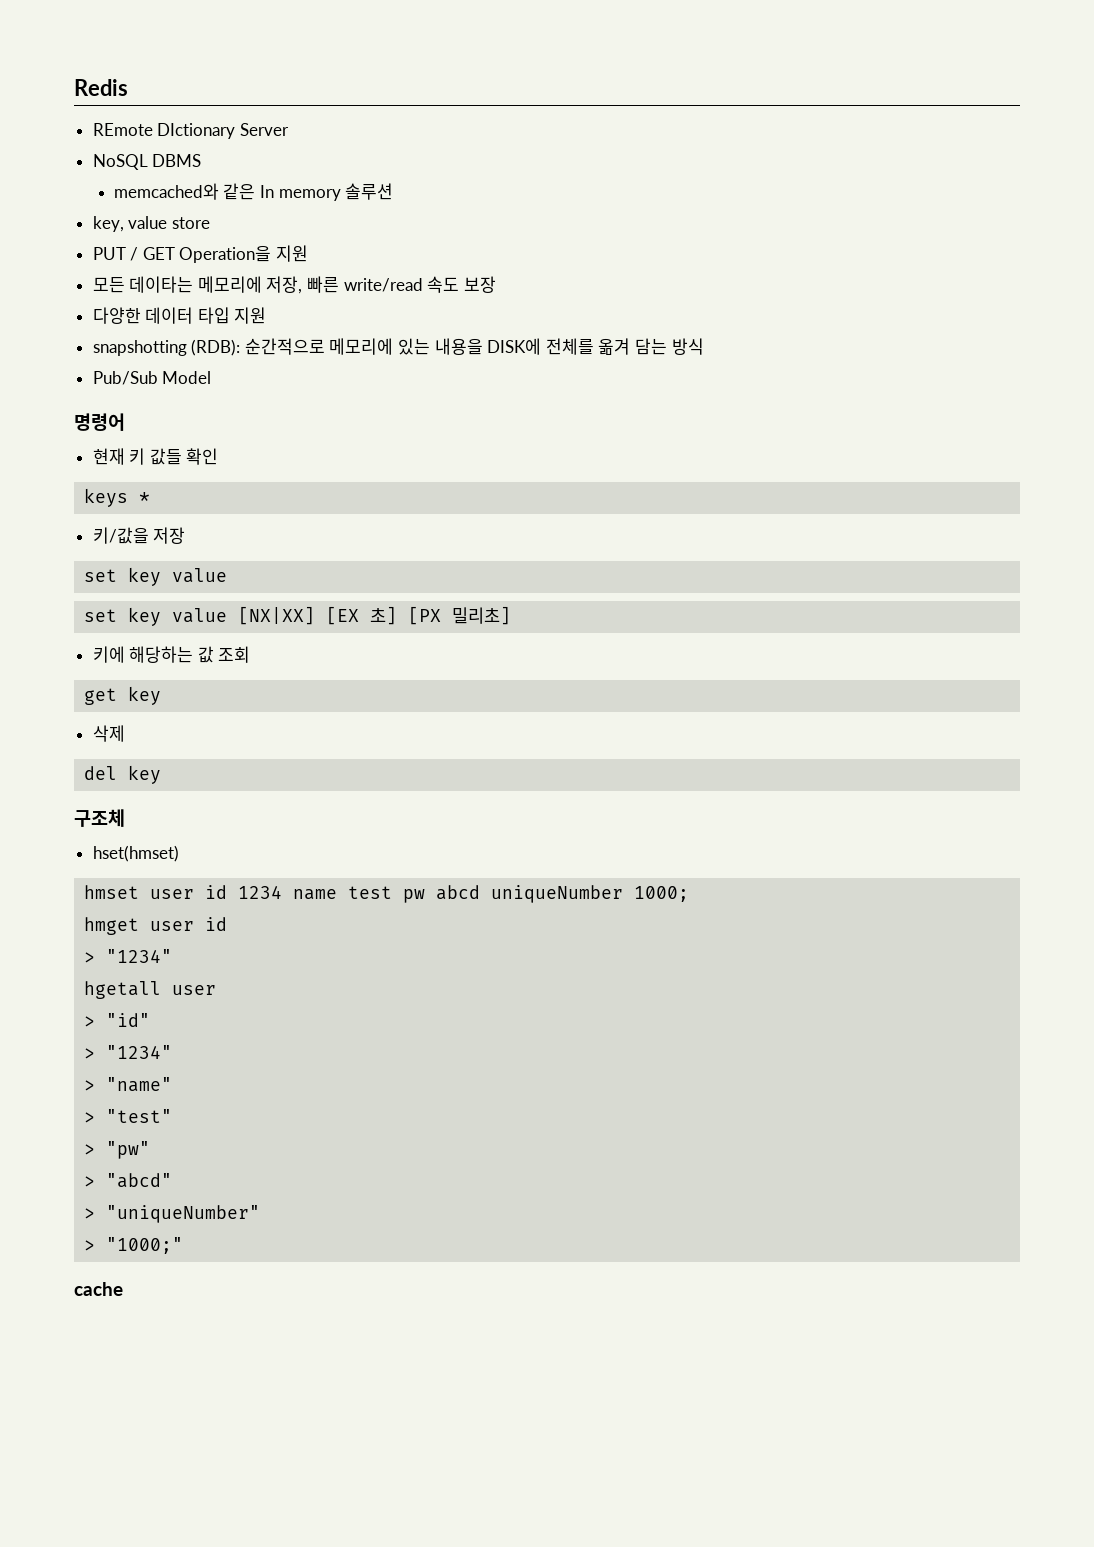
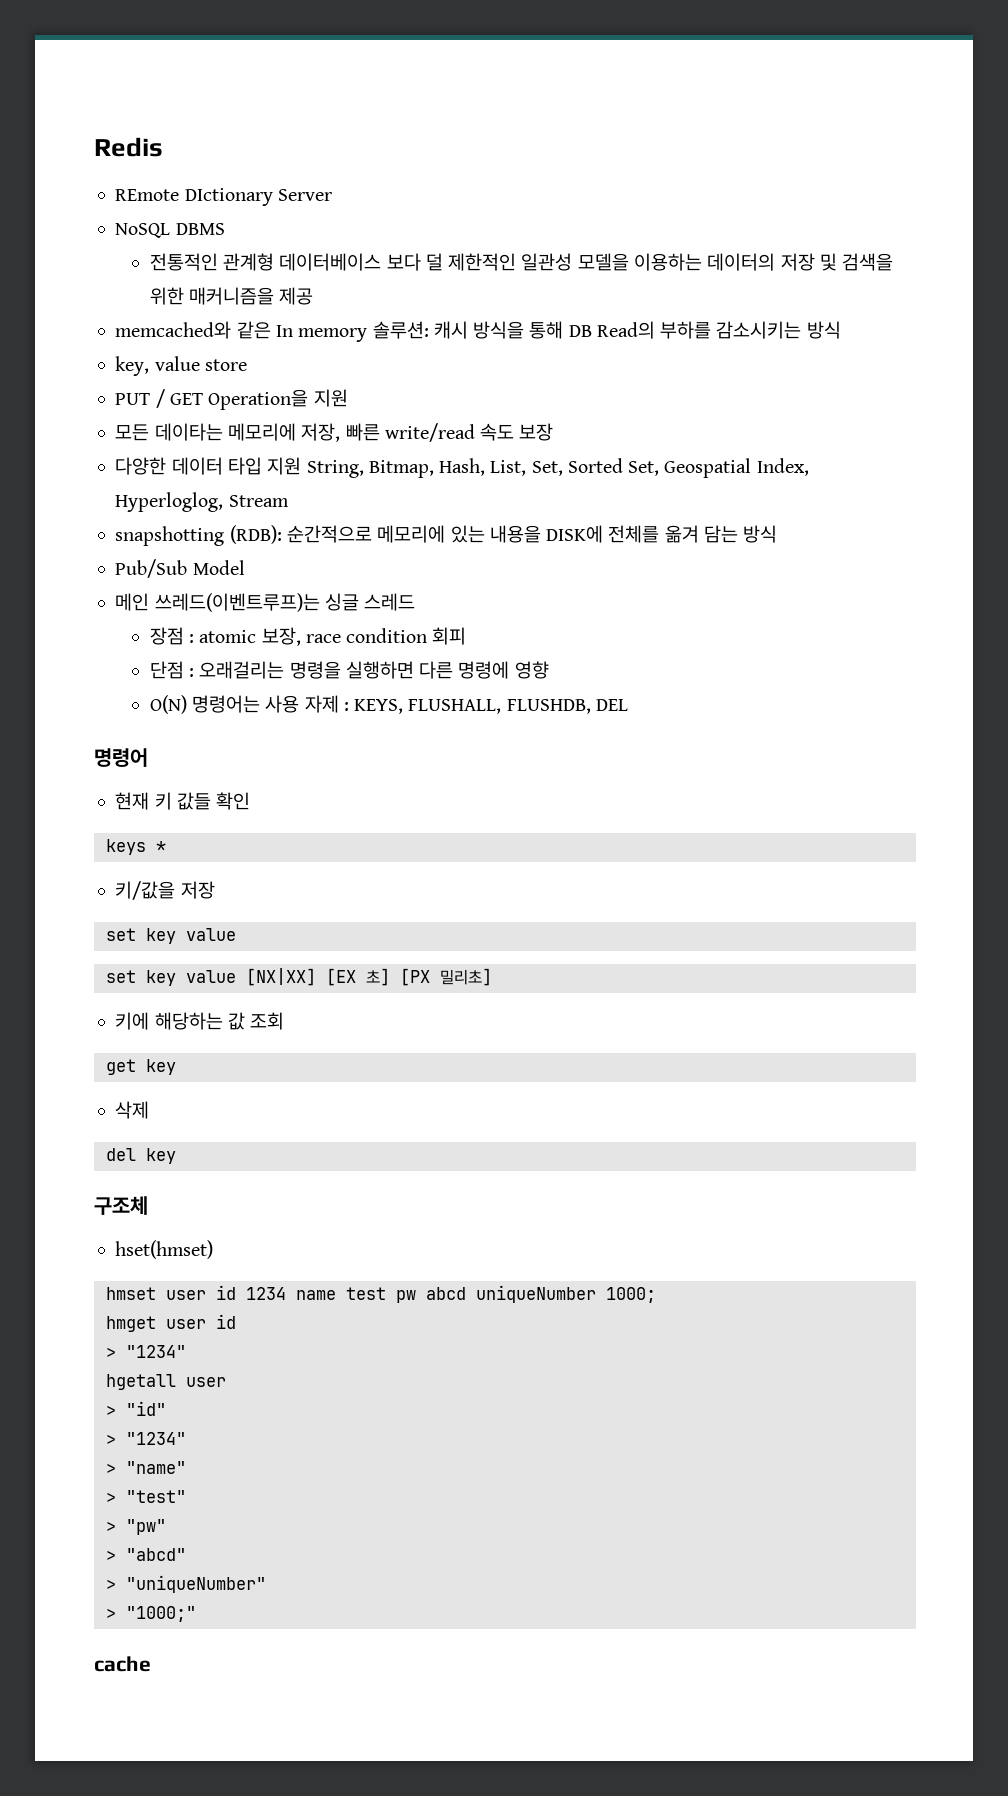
- memcached와 같은 In memory 솔루션
+ 전통적인 관계형 데이터베이스 보다 덜 제한적인 일관성 모델을 이용하는 데이터의 저장 및 검색을 위한 매커니즘을 제공
+ memcached와 같은 In memory 솔루션: 캐시 방식을 통해 DB Read의 부하를 감소시키는 방식
- 다양한 데이터 타입 지원
+ 다양한 데이터 타입 지원 String, Bitmap, Hash, List, Set, Sorted Set, Geospatial Index, Hyperloglog, Stream
+ 메인 쓰레드(이벤트루프)는 싱글 스레드
+ 장점 : atomic 보장, race condition 회피
+ 단점 : 오래걸리는 명령을 실행하면 다른 명령에 영향
+ O(N) 명령어는 사용 자제 : KEYS, FLUSHALL, FLUSHDB, DEL

